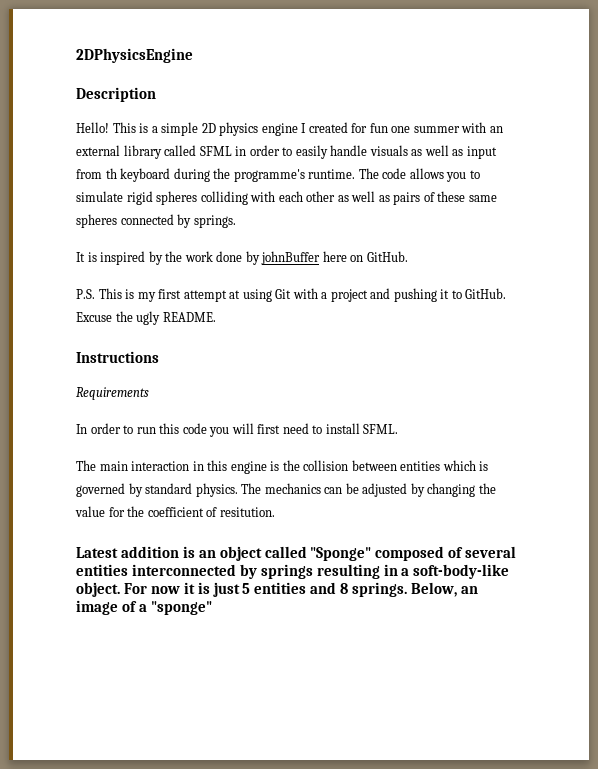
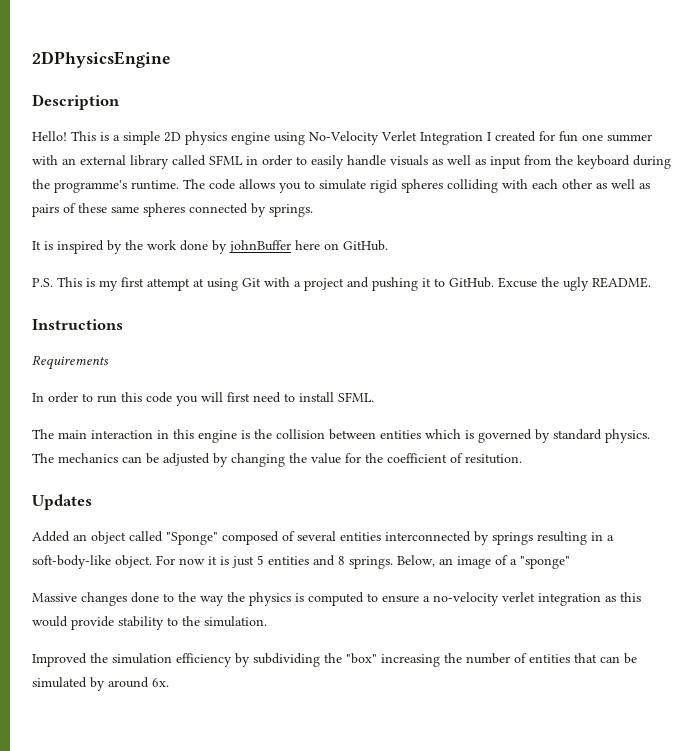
- This is a simple 2D physics engine I created for fun one summer with an external library called SFML in order to easily handle visuals as well as input from th keyboard during the programme's runtime.
+ This is a simple 2D physics engine using No-Velocity Verlet Integration I created for fun one summer with an external library called SFML in order to easily handle visuals as well as input from the keyboard during the programme's runtime.
- Latest addition is an object called "Sponge" composed of several entities interconnected by springs resulting in a soft-body-like object.
+ Updates
+ Added an object called "Sponge" composed of several entities interconnected by springs resulting in a soft-body-like object.
+ Massive changes done to the way the physics is computed to ensure a no-velocity verlet integration as this would provide stability to the simulation.
+ Improved the simulation efficiency by subdividing the "box" increasing the number of entities that can be simulated by around 6x.

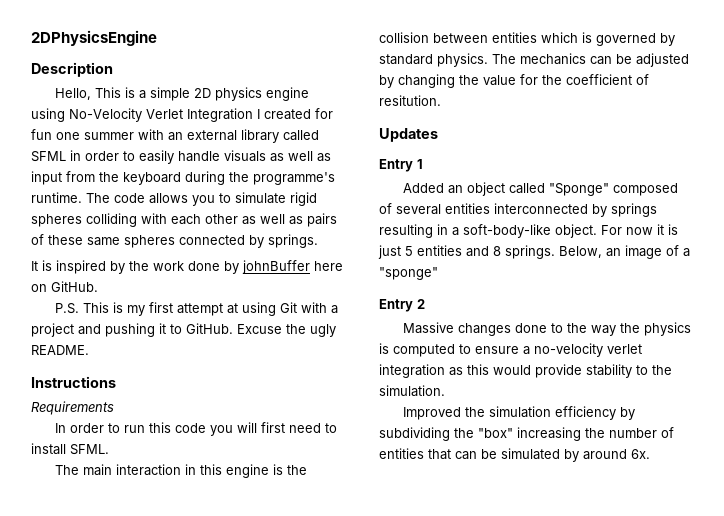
- Hello! This is a simple 2D physics engine using No-Velocity Verlet Integration I created for fun one summer with an external library called SFML in order to easily handle visuals as well as input from the keyboard during the programme's runtime.
+ Hello, This is a simple 2D physics engine using No-Velocity Verlet Integration I created for fun one summer with an external library called SFML in order to easily handle visuals as well as input from the keyboard during the programme's runtime.
+ Entry 1
+ Entry 2

